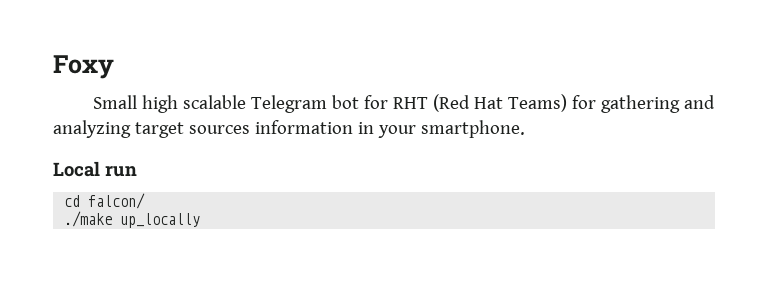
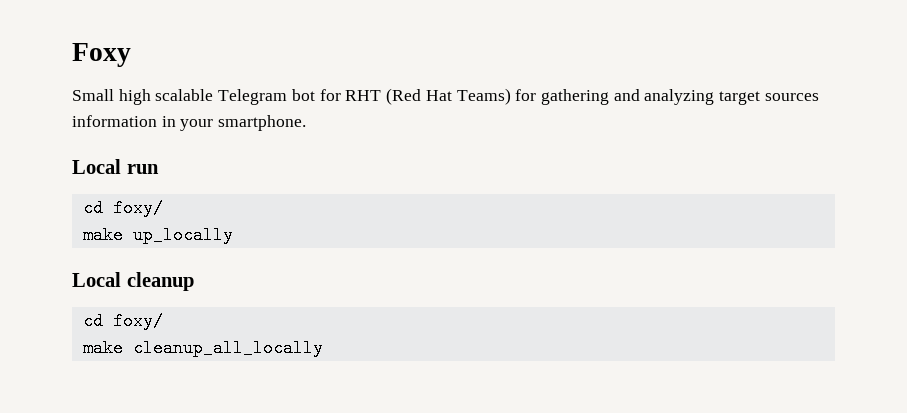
  Local run
- cd falcon/
- ./make up_locally
+ cd foxy/
+ make up_locally
+ Local cleanup
+ cd foxy/
+ make cleanup_all_locally

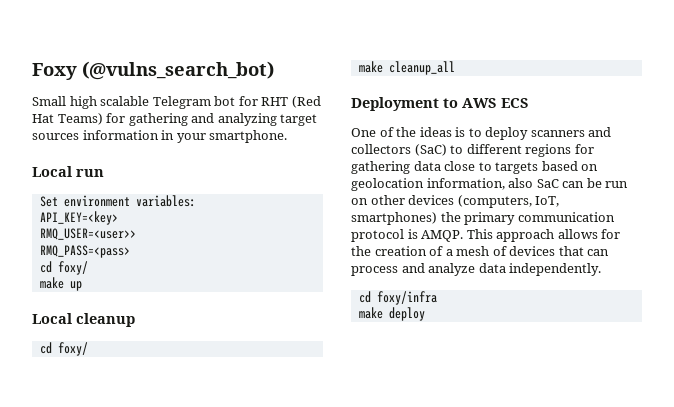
- Foxy
+ Foxy (@vulns_search_bot)
  Local run
+ Set environment variables:
+ API_KEY=<key>
+ RMQ_USER=<user>>
+ RMQ_PASS=<pass>
  cd foxy/
- make up_locally
+ make up
- make cleanup_all_locally
+ make cleanup_all
+ Deployment to AWS ECS
+ One of the ideas is to deploy scanners and collectors (SaC) to different regions for gathering data close to targets based on geolocation information, also SaC can be run on other devices (computers, IoT, smartphones) the primary communication protocol is AMQP. This approach allows for the creation of a mesh of devices that can process and analyze data independently.
+ cd foxy/infra
+ make deploy

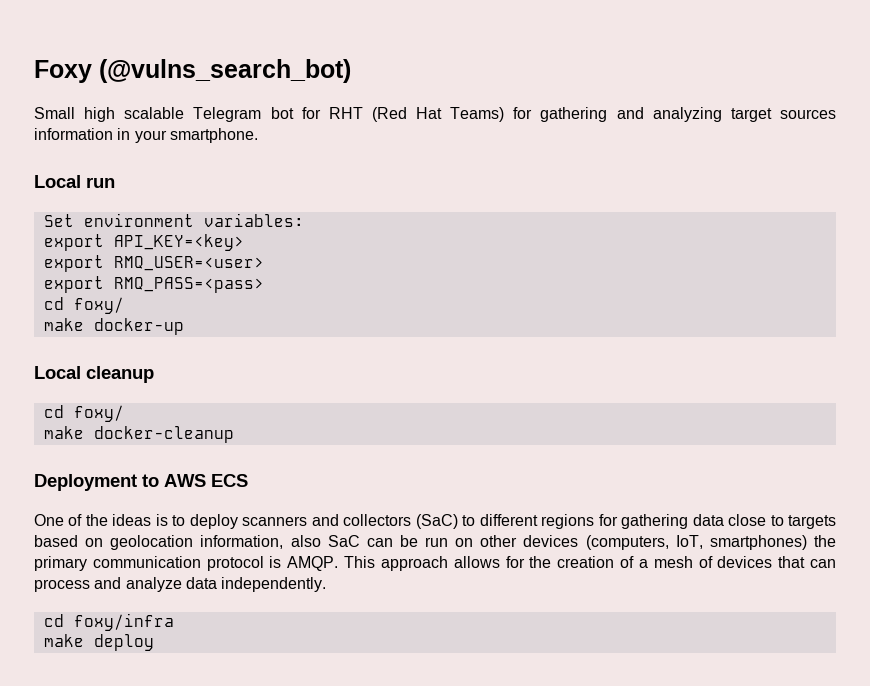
- API_KEY=<key>
+ export API_KEY=<key>
- RMQ_USER=<user>>
- RMQ_PASS=<pass>
+ export RMQ_USER=<user>
+ export RMQ_PASS=<pass>
- make up
+ make docker-up
- make cleanup_all
+ make docker-cleanup

